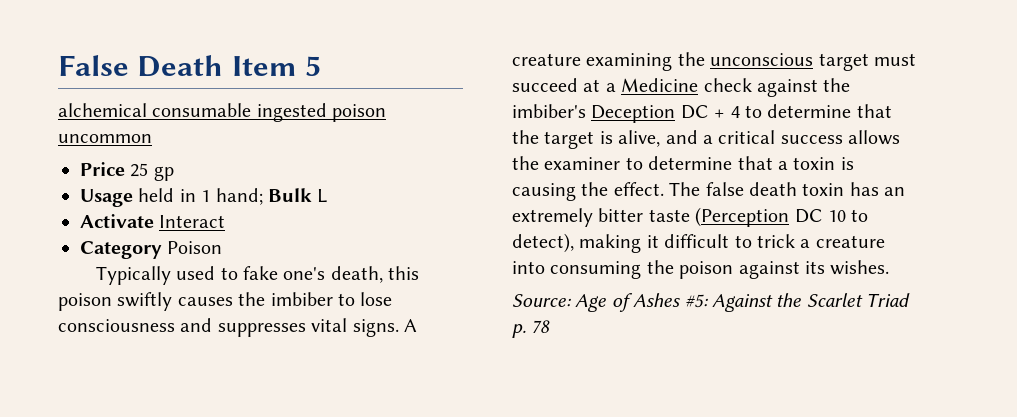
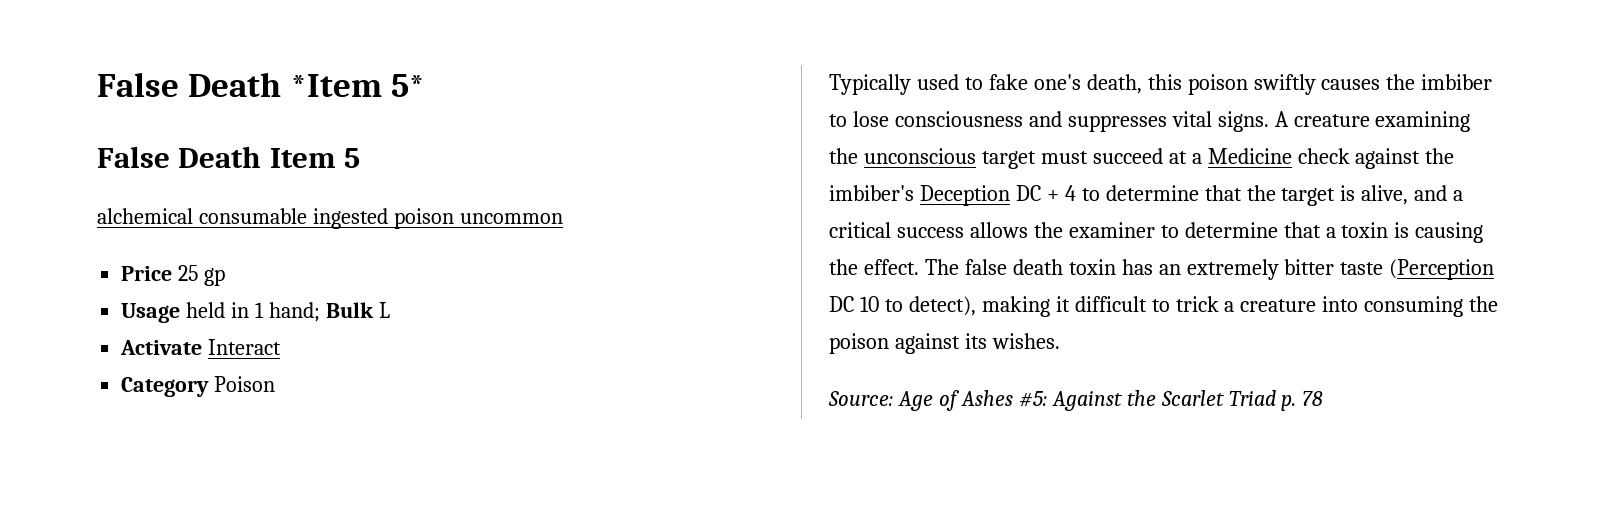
+ False Death *Item 5*

